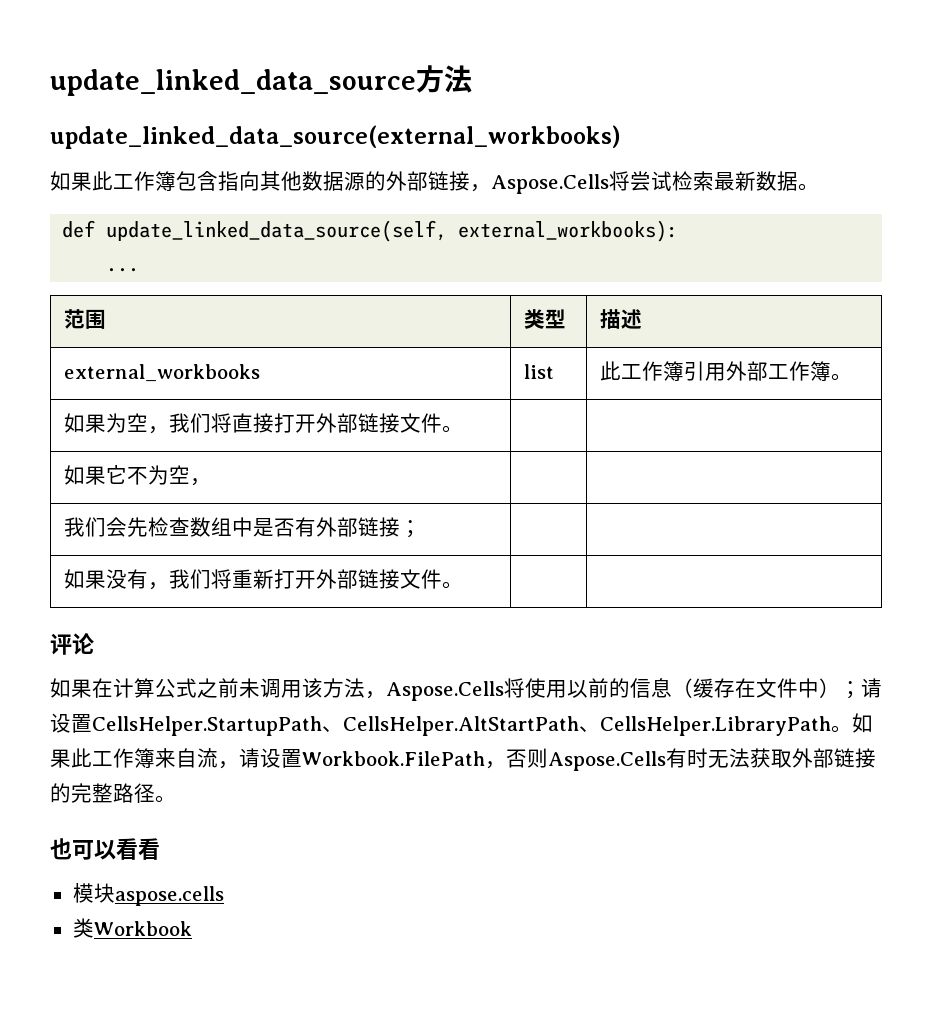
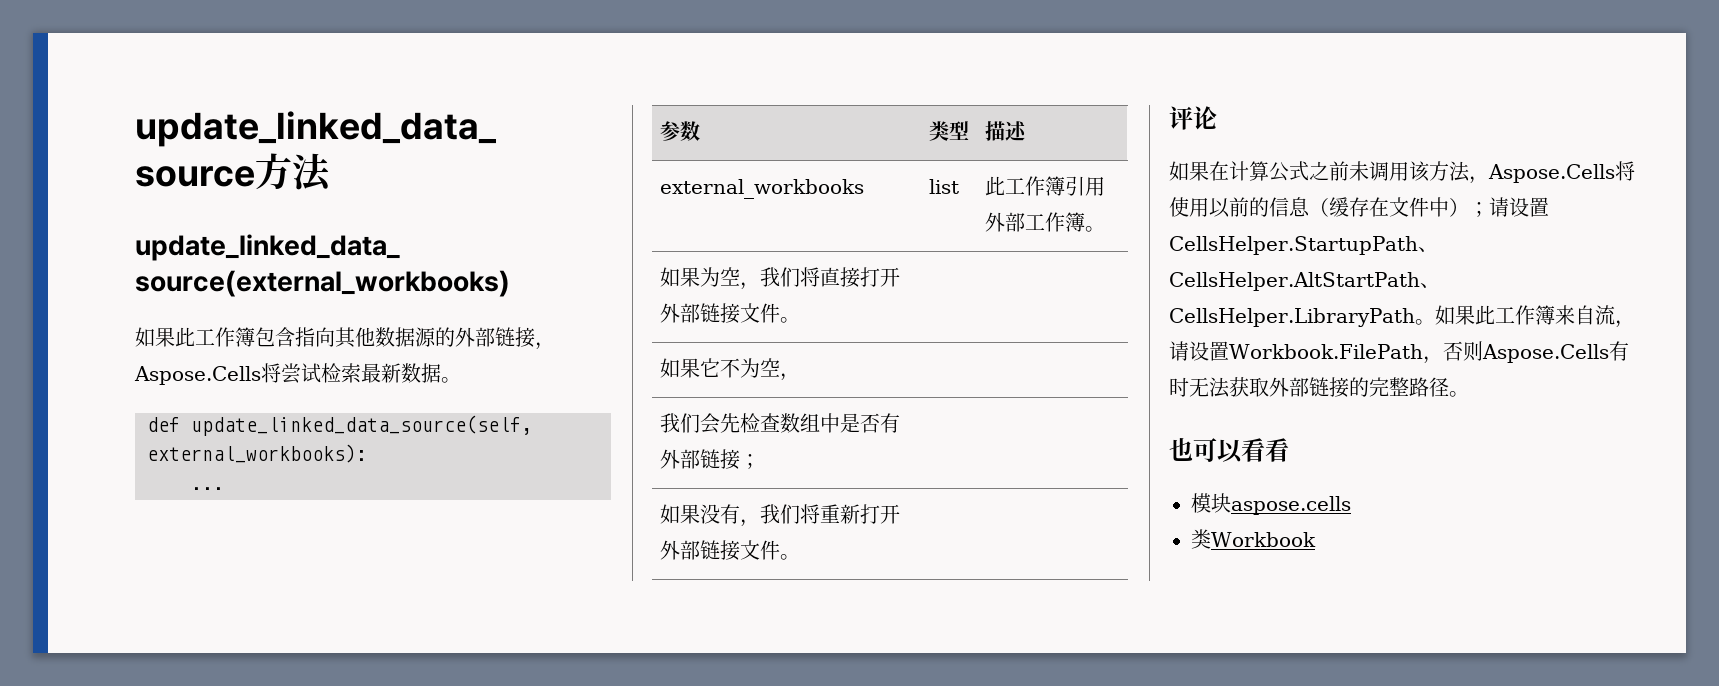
- 范围 | 类型 | 描述
+ 参数 | 类型 | 描述

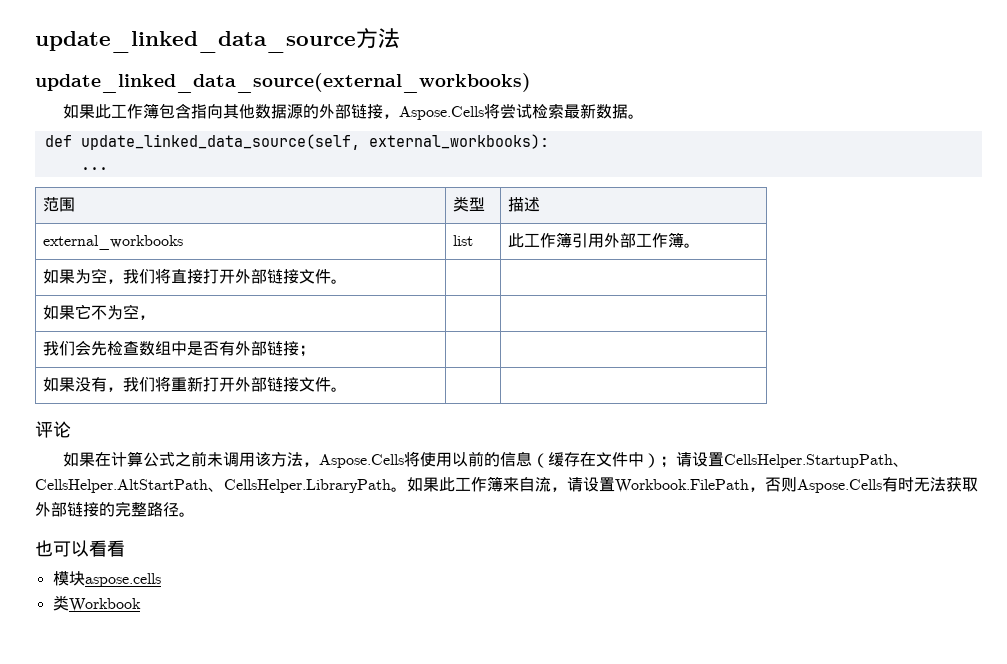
- 参数 | 类型 | 描述
+ 范围 | 类型 | 描述

